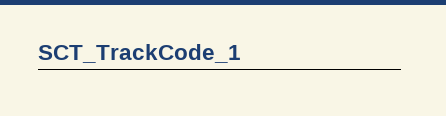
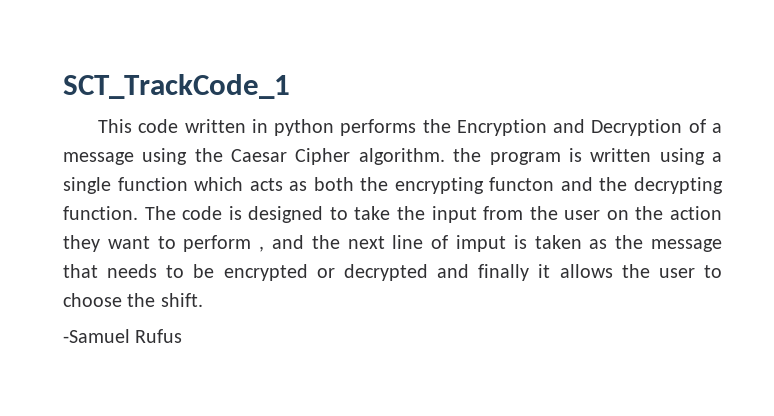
+ This code written in python performs the Encryption and Decryption of a message using the Caesar Cipher algorithm. the program is written using a single function which acts as both the encrypting functon and the decrypting function. The code is designed to take the input from the user on the action they want to perform , and the next line of imput is taken as the message that needs to be encrypted or decrypted and finally it allows the user to choose the shift.
+ -Samuel Rufus

